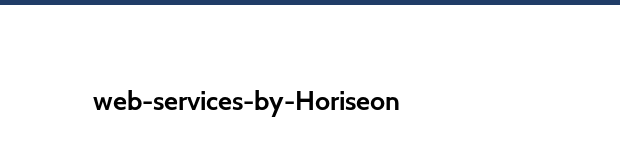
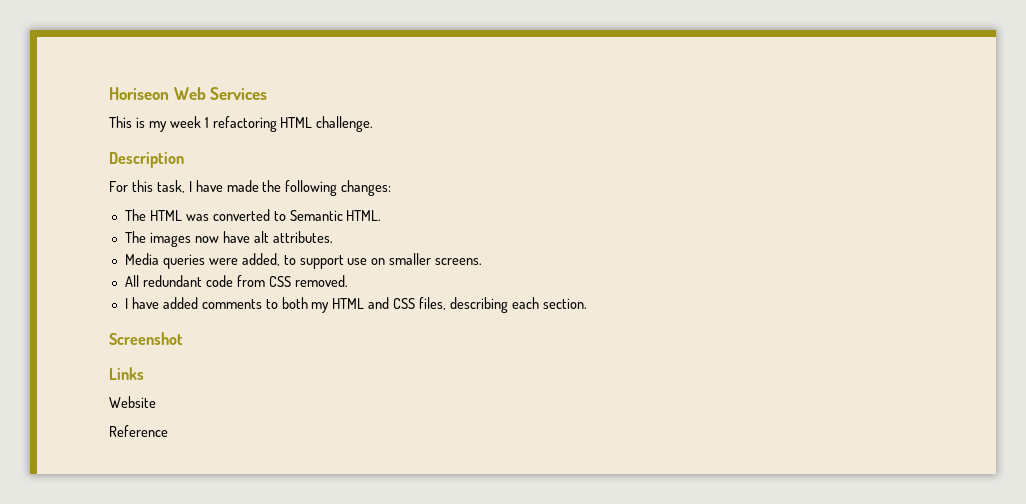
- web-services-by-Horiseon
+ Horiseon Web Services
+ This is my week 1 refactoring HTML challenge.
+ Description
+ For this task, I have made the following changes:
+ The HTML was converted to Semantic HTML.
+ The images now have alt attributes.
+ Media queries were added, to support use on smaller screens.
+ All redundant code from CSS removed.
+ I have added comments to both my HTML and CSS files, describing each section.
+ Screenshot
+ Links
+ Website
+ Reference

